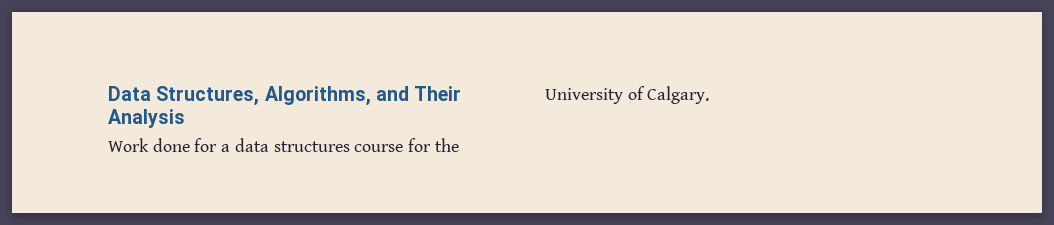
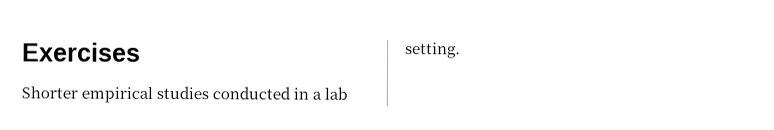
- Data Structures, Algorithms, and Their Analysis
- Work done for a data structures course for the University of Calgary.
+ Exercises
+ Shorter empirical studies conducted in a lab setting.

